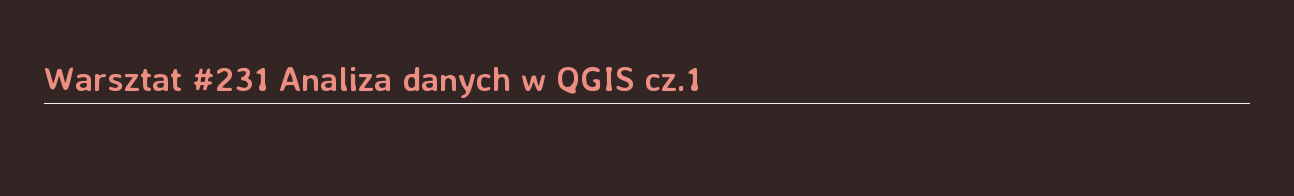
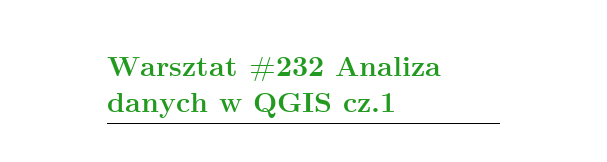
- Warsztat #231 Analiza danych w QGIS cz.1
+ Warsztat #232 Analiza danych w QGIS cz.1

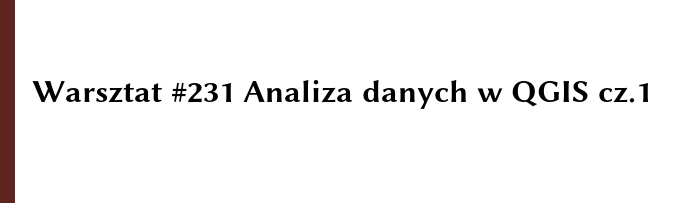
- Warsztat #232 Analiza danych w QGIS cz.1
+ Warsztat #231 Analiza danych w QGIS cz.1

